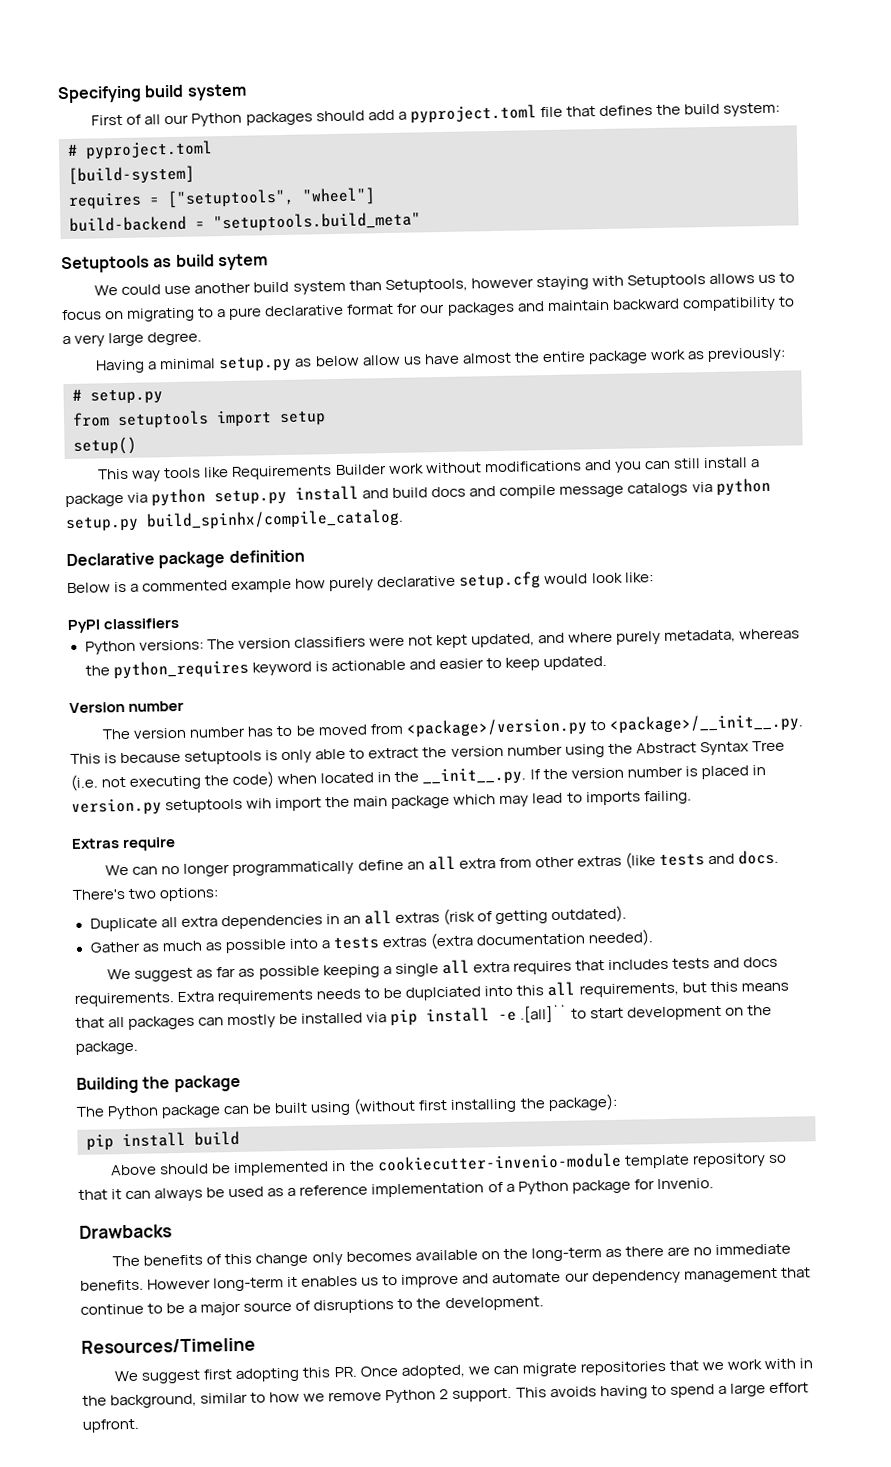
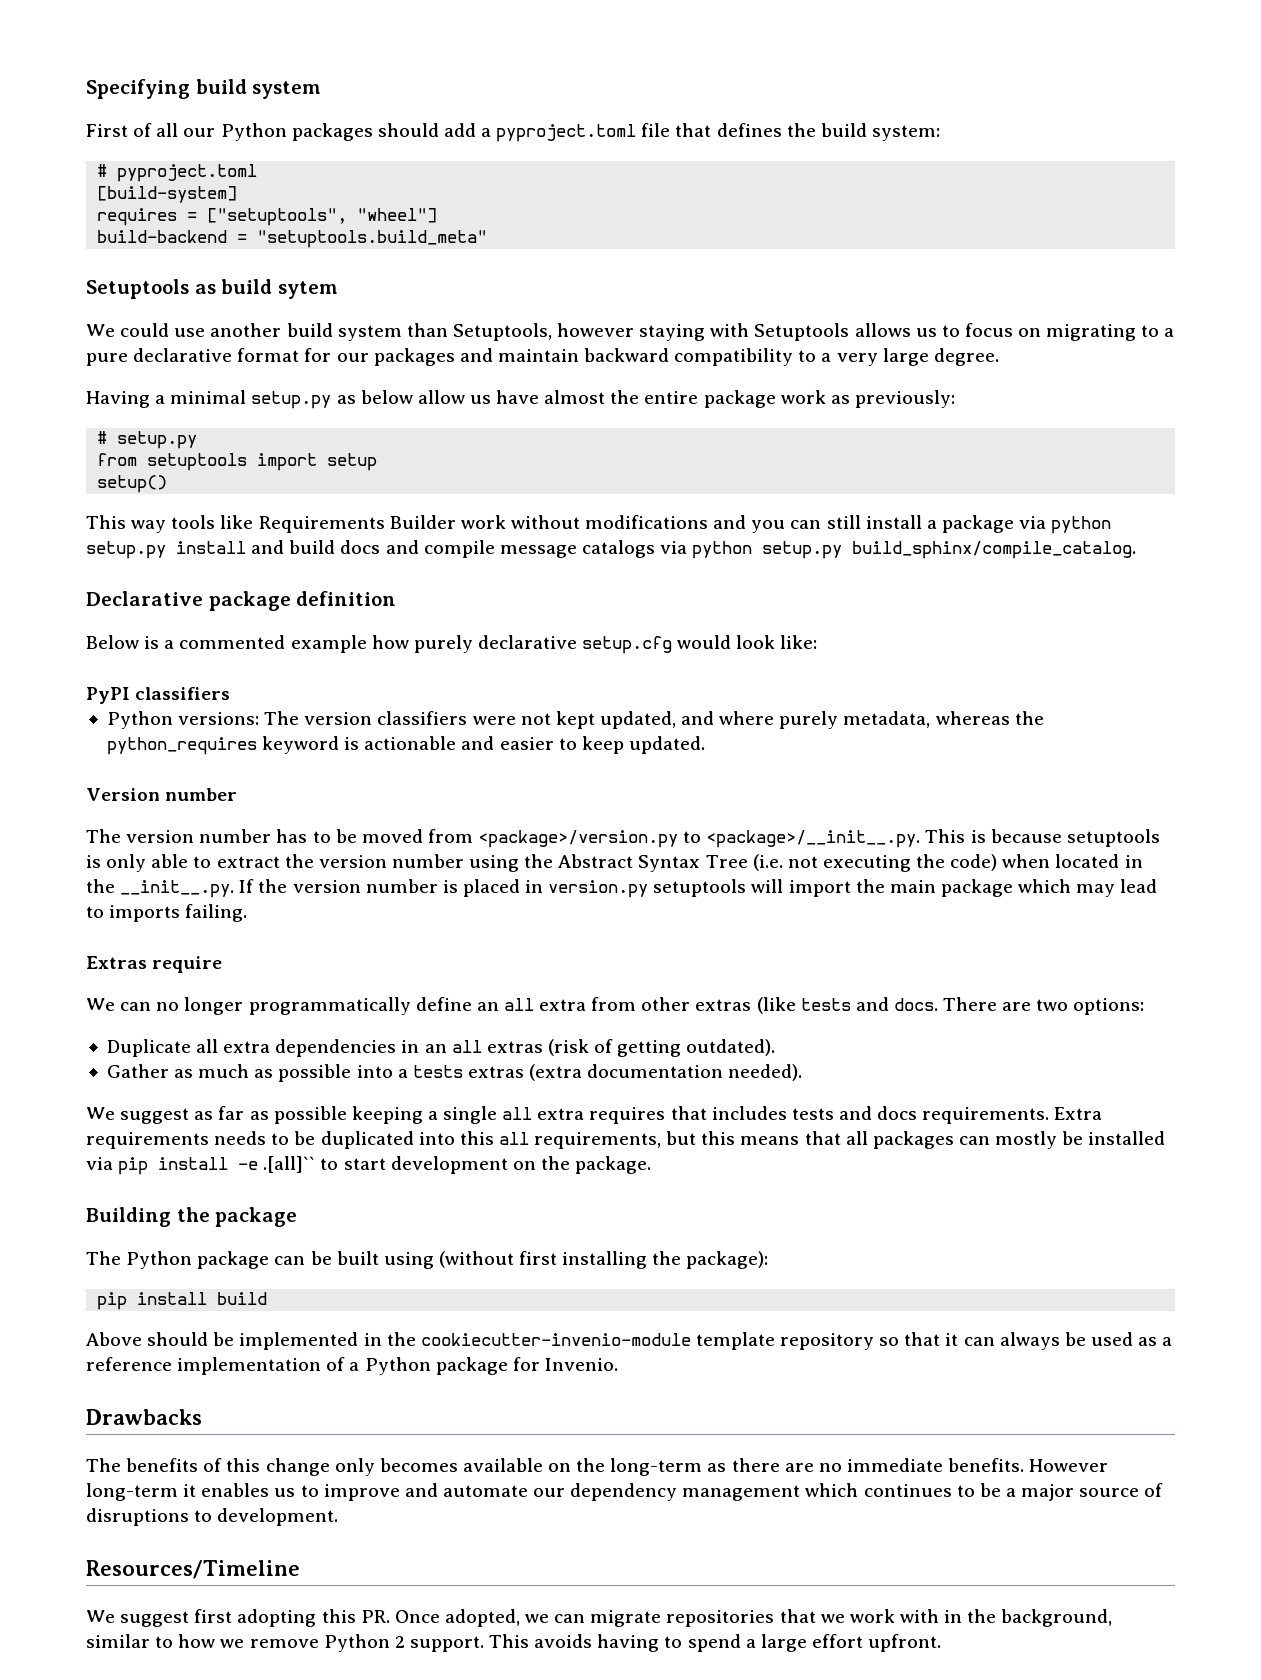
- This way tools like Requirements Builder work without modifications and you can still install a package via python setup.py install and build docs and compile message catalogs via python setup.py build_spinhx/compile_catalog.
+ This way tools like Requirements Builder work without modifications and you can still install a package via python setup.py install and build docs and compile message catalogs via python setup.py build_sphinx/compile_catalog.
- The version number has to be moved from <package>/version.py to <package>/__init__.py. This is because setuptools is only able to extract the version number using the Abstract Syntax Tree (i.e. not executing the code) when located in the __init__.py. If the version number is placed in version.py setuptools wih import the main package which may lead to imports failing.
+ The version number has to be moved from <package>/version.py to <package>/__init__.py. This is because setuptools is only able to extract the version number using the Abstract Syntax Tree (i.e. not executing the code) when located in the __init__.py. If the version number is placed in version.py setuptools will import the main package which may lead to imports failing.
- There's two options:
+ There are two options:
- Extra requirements needs to be duplciated into this all requirements, but this means that all packages can mostly be installed via pip install -e .[all]`` to start development on the package.
+ Extra requirements needs to be duplicated into this all requirements, but this means that all packages can mostly be installed via pip install -e .[all]`` to start development on the package.
- However long-term it enables us to improve and automate our dependency management that continue to be a major source of disruptions to the development.
+ However long-term it enables us to improve and automate our dependency management which continues to be a major source of disruptions to development.

